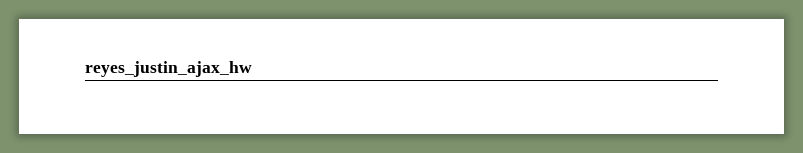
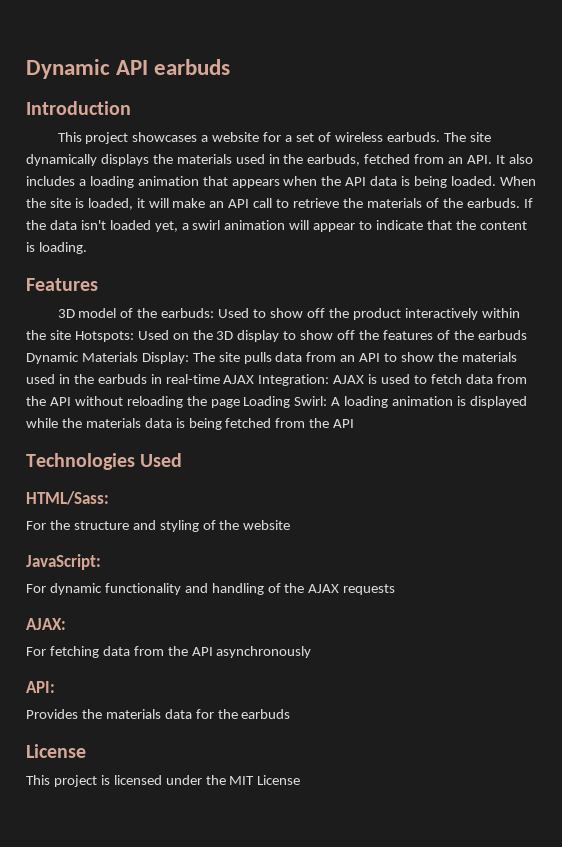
- reyes_justin_ajax_hw
+ Dynamic API earbuds
+ Introduction
+ This project showcases a website for a set of wireless earbuds. The site dynamically displays the materials used in the earbuds, fetched from an API. It also includes a loading animation that appears when the API data is being loaded. When the site is loaded, it will make an API call to retrieve the materials of the earbuds. If the data isn't loaded yet, a swirl animation will appear to indicate that the content is loading.
+ Features
+ 3D model of the earbuds: Used to show off the product interactively within the site Hotspots: Used on the 3D display to show off the features of the earbuds Dynamic Materials Display: The site pulls data from an API to show the materials used in the earbuds in real-time AJAX Integration: AJAX is used to fetch data from the API without reloading the page Loading Swirl: A loading animation is displayed while the materials data is being fetched from the API
+ Technologies Used
+ HTML/Sass:
+ For the structure and styling of the website
+ JavaScript:
+ For dynamic functionality and handling of the AJAX requests
+ AJAX:
+ For fetching data from the API asynchronously
+ API:
+ Provides the materials data for the earbuds
+ License
+ This project is licensed under the MIT License

